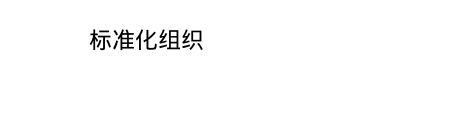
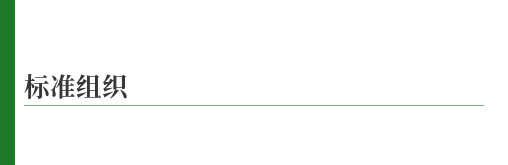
- 标准化组织
+ 标准组织

